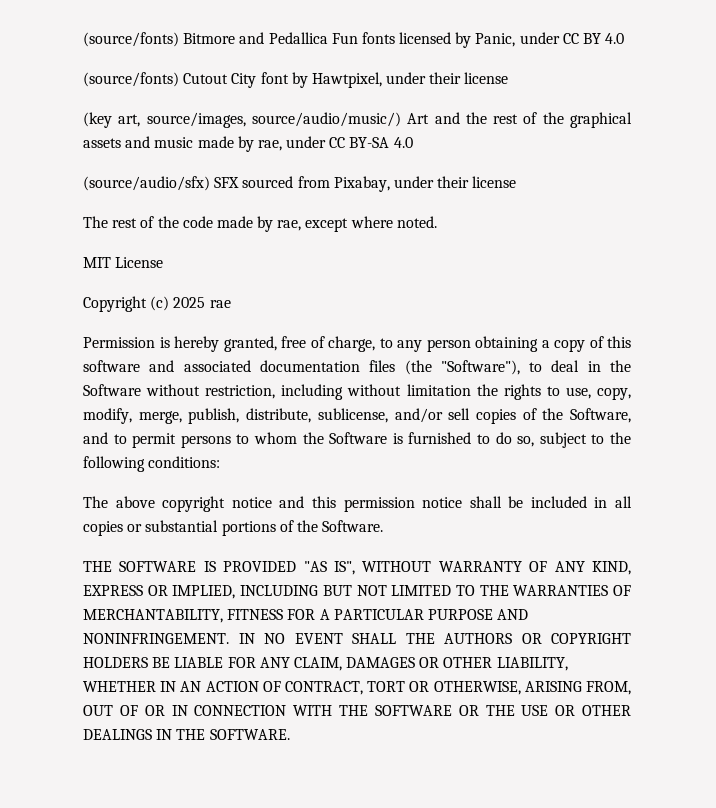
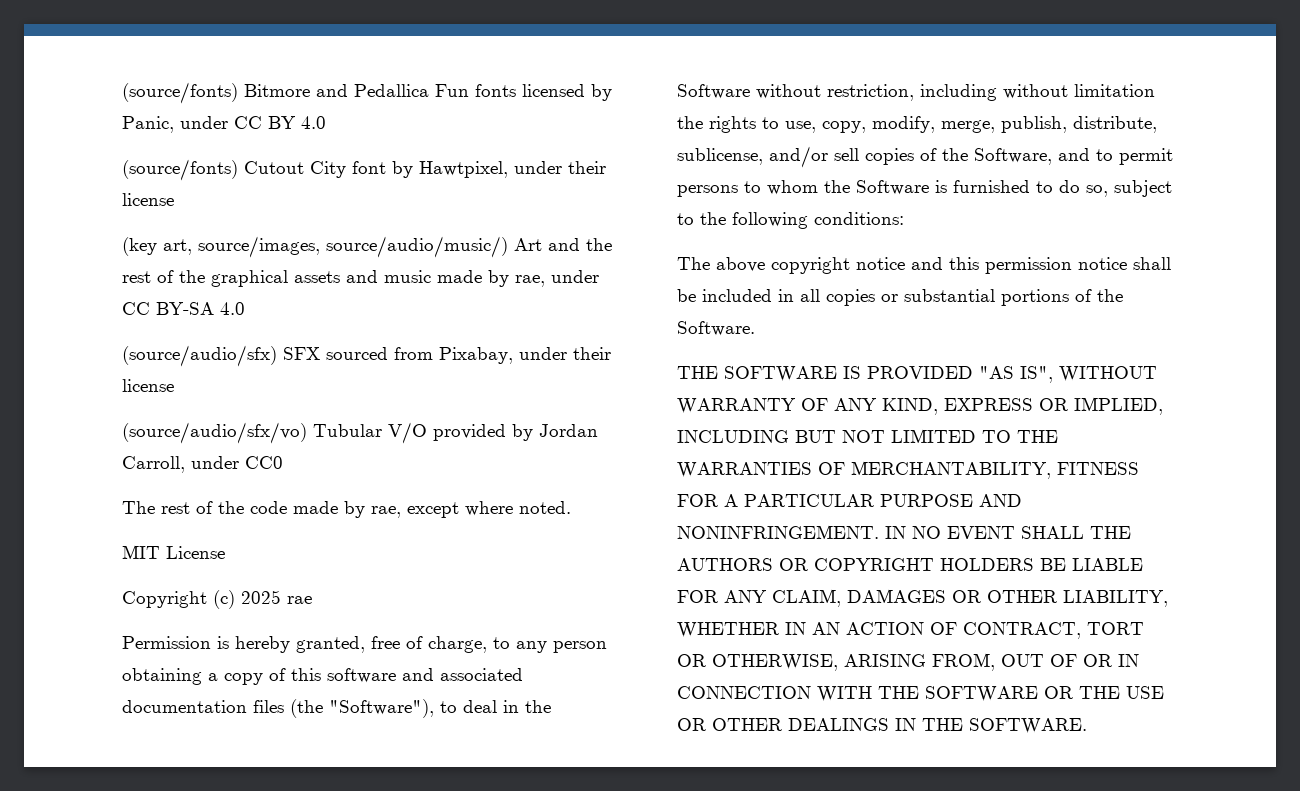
+ (source/audio/sfx/vo) Tubular V/O provided by Jordan Carroll, under CC0

